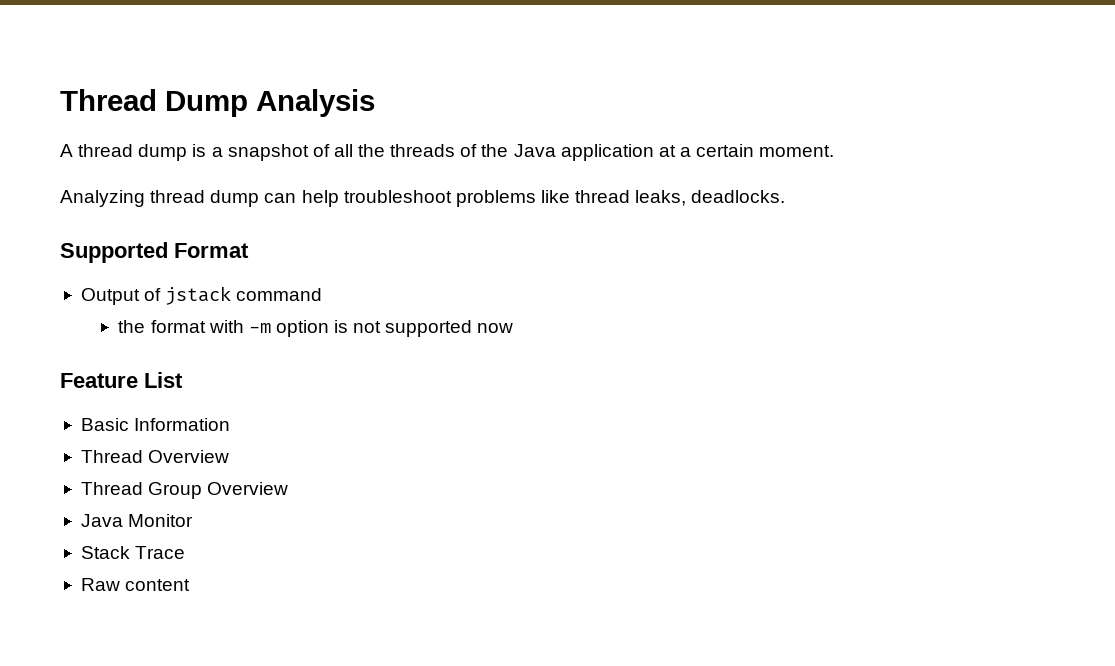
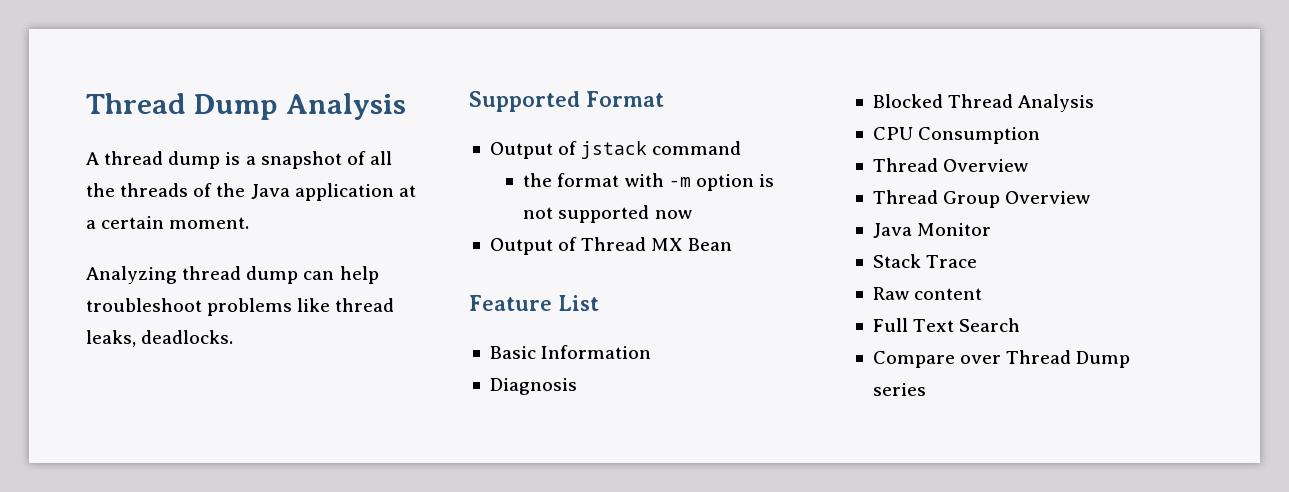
+ Output of Thread MX Bean
+ Diagnosis
+ Blocked Thread Analysis
+ CPU Consumption
+ Full Text Search
+ Compare over Thread Dump series

